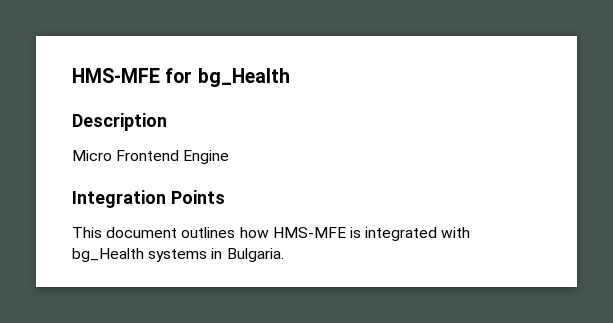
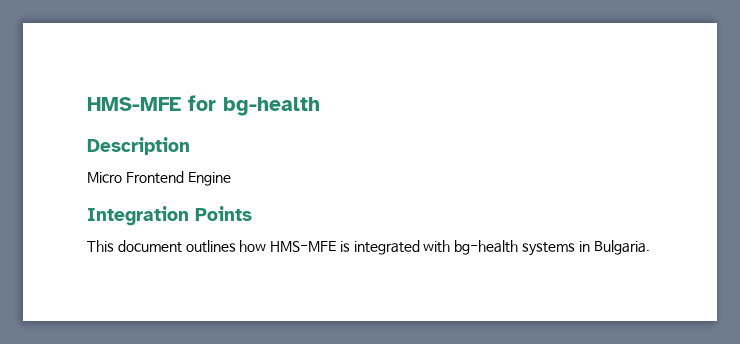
- HMS-MFE for bg_Health
+ HMS-MFE for bg-health
- This document outlines how HMS-MFE is integrated with bg_Health systems in Bulgaria.
+ This document outlines how HMS-MFE is integrated with bg-health systems in Bulgaria.

